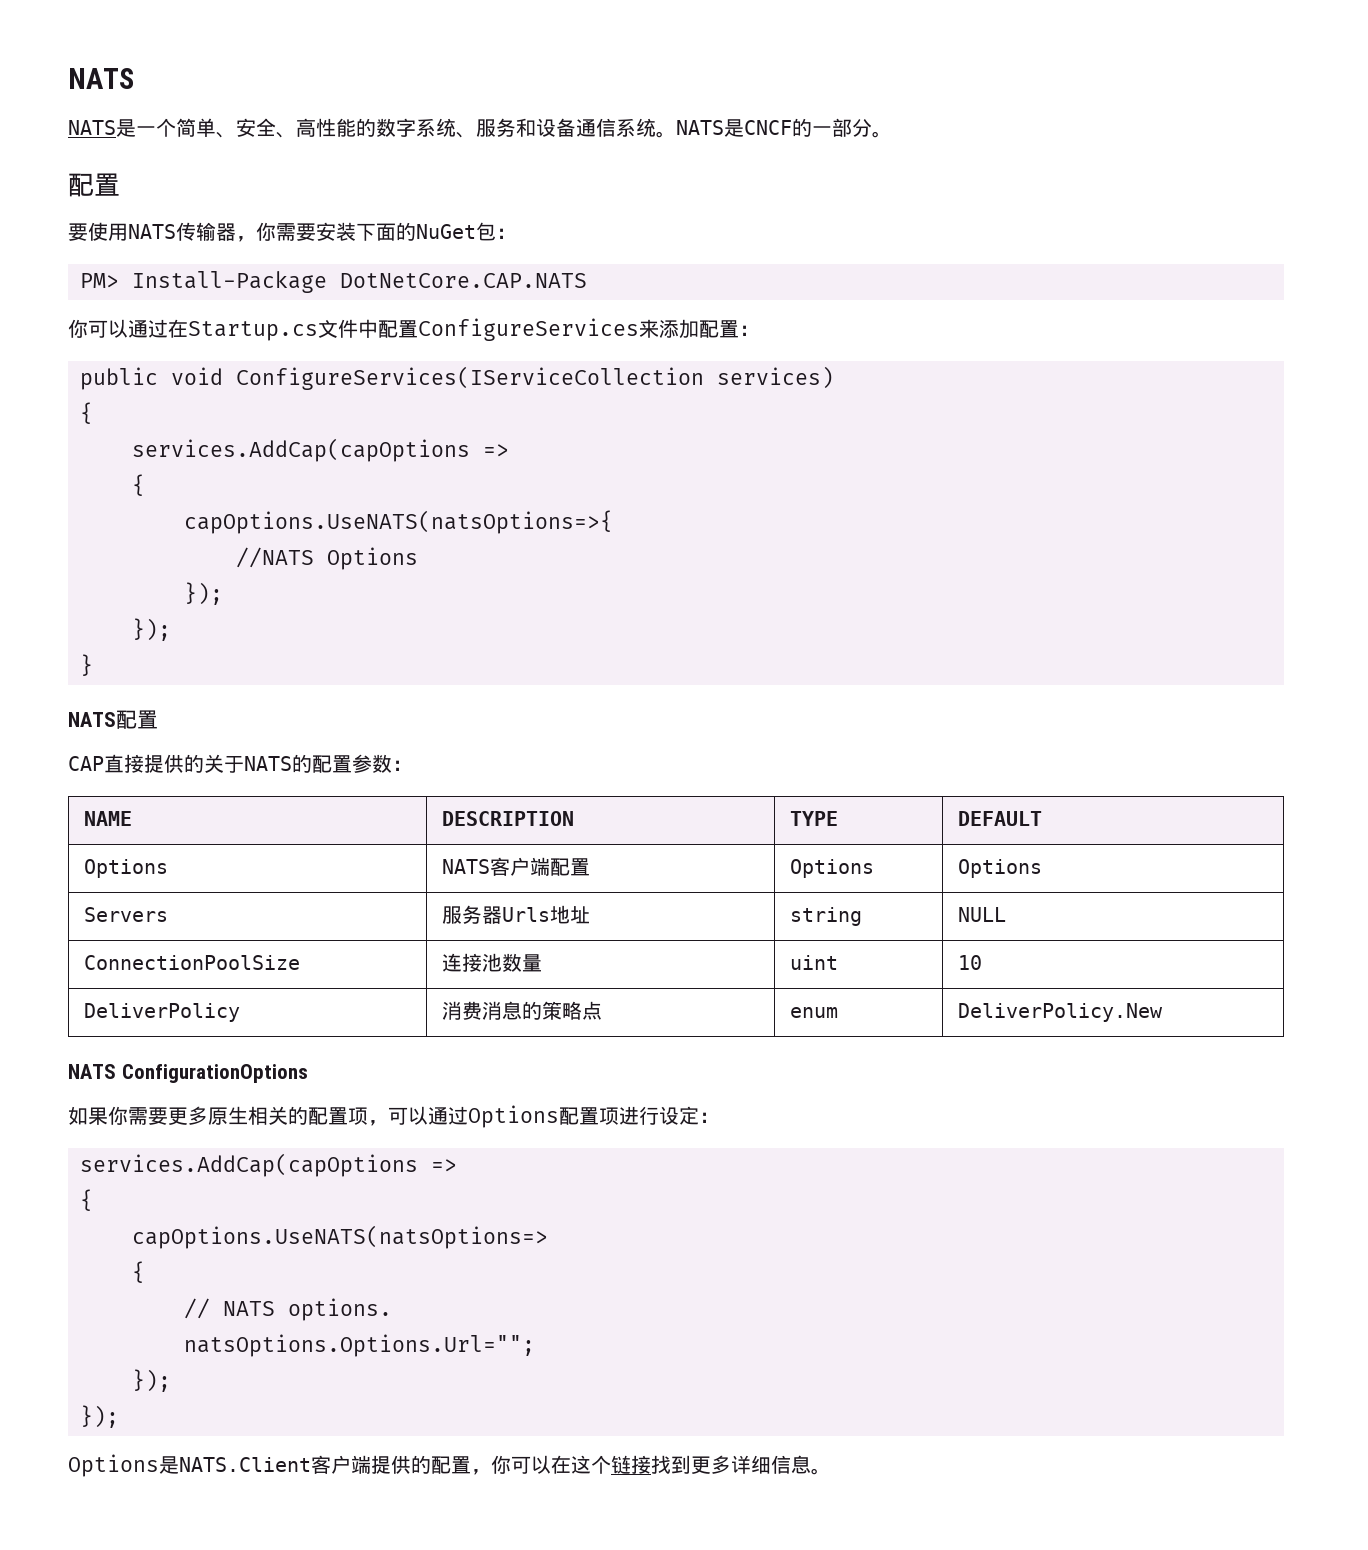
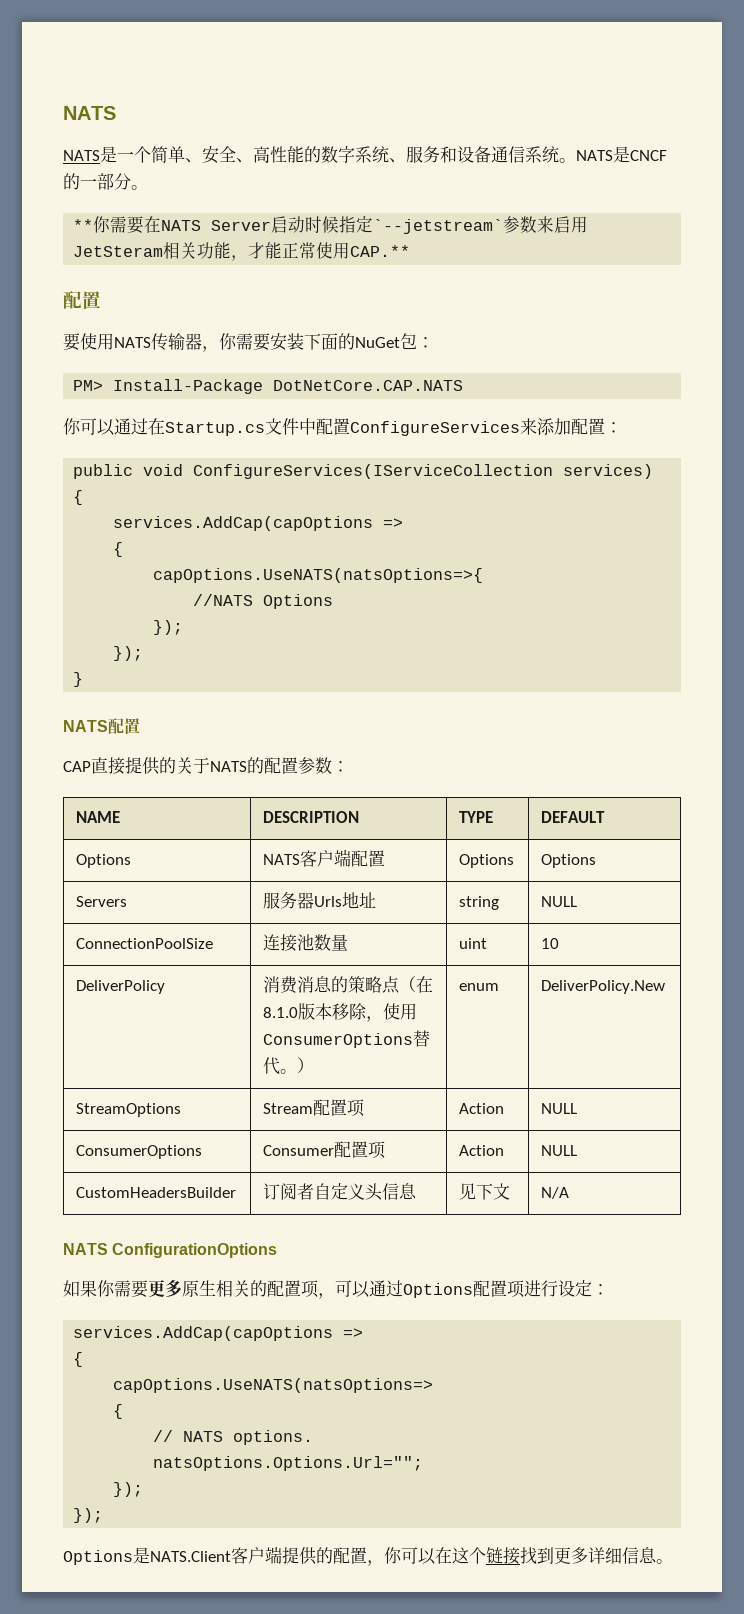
+ **你需要在NATS Server启动时候指定`--jetstream`参数来启用JetSteram相关功能，才能正常使用CAP.**
- DeliverPolicy | 消费消息的策略点 | enum | DeliverPolicy.New
+ DeliverPolicy | 消费消息的策略点（在8.1.0版本移除，使用ConsumerOptions替代。） | enum | DeliverPolicy.New
+ StreamOptions | Stream配置项 | Action | NULL
+ ConsumerOptions | Consumer配置项 | Action | NULL
+ CustomHeadersBuilder | 订阅者自定义头信息 | 见下文 | N/A

